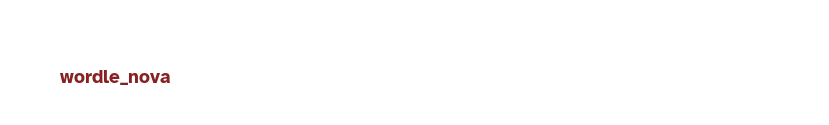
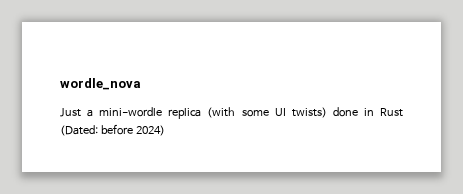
+ Just a mini-wordle replica (with some UI twists) done in Rust (Dated: before 2024)

